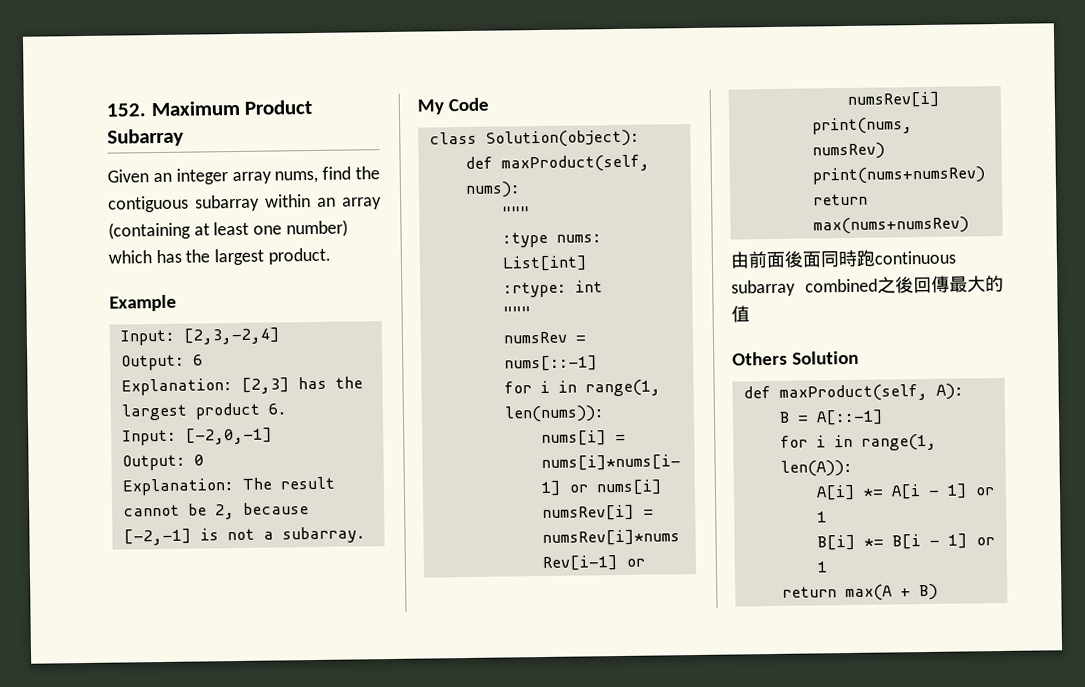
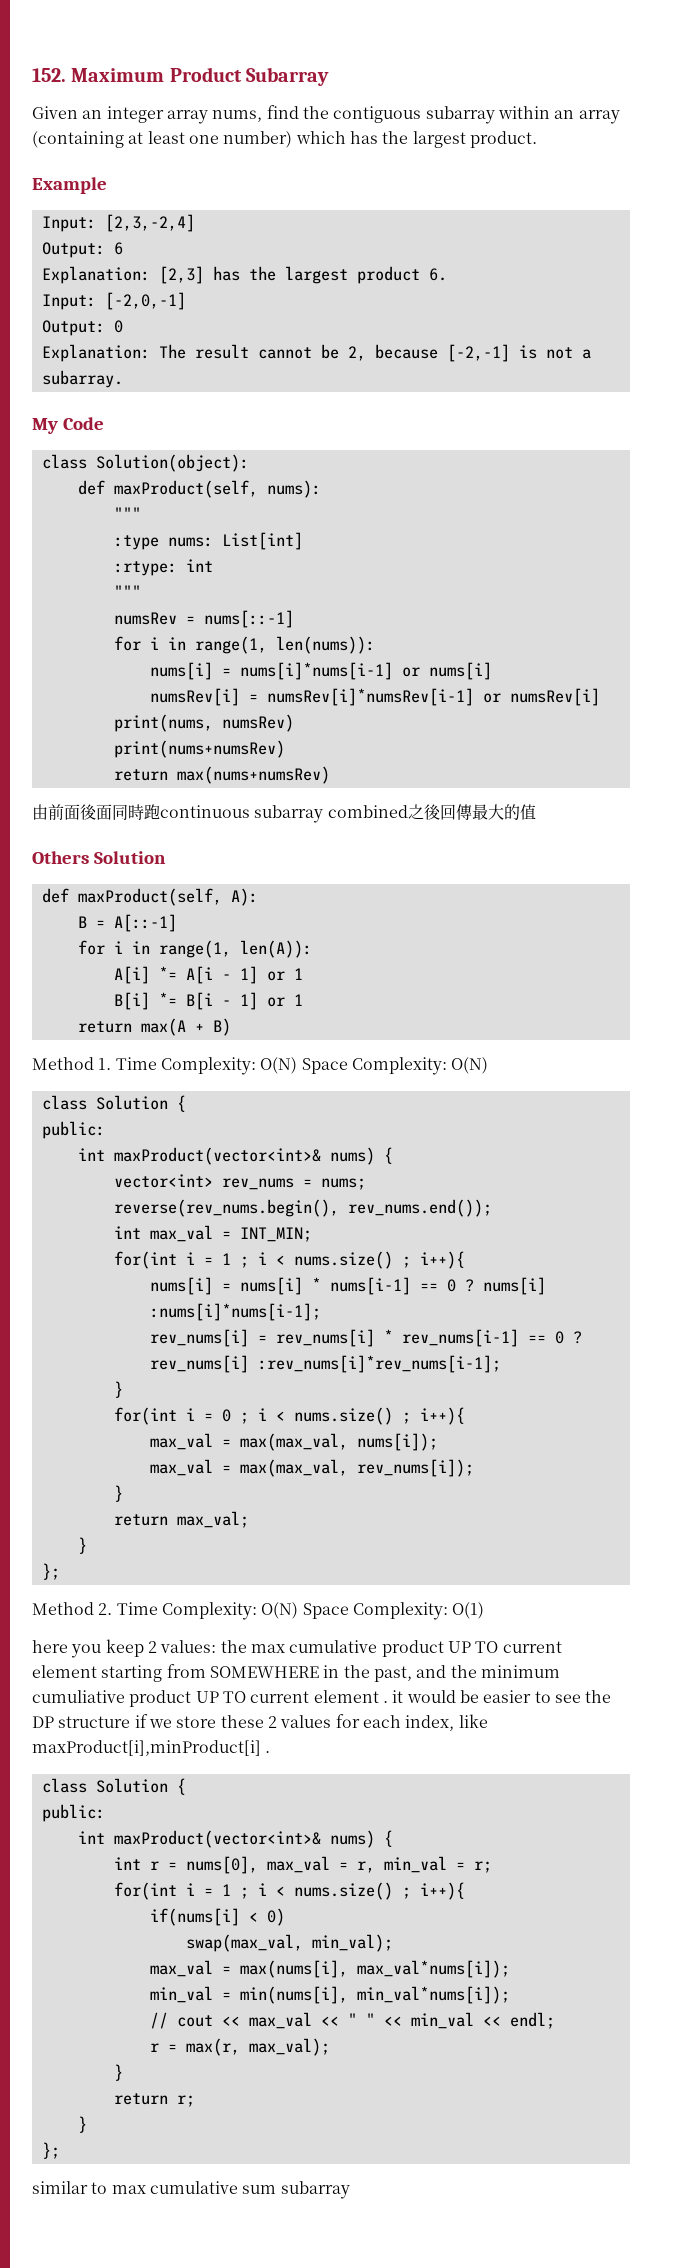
+ Method 1. Time Complexity: O(N) Space Complexity: O(N)
+ class Solution {
+ public:
+ int maxProduct(vector<int>& nums) {
+ vector<int> rev_nums = nums;
+ reverse(rev_nums.begin(), rev_nums.end());
+ int max_val = INT_MIN;
+ for(int i = 1 ; i < nums.size() ; i++){
+ nums[i] = nums[i] * nums[i-1] == 0 ? nums[i] :nums[i]*nums[i-1];
+ rev_nums[i] = rev_nums[i] * rev_nums[i-1] == 0 ? rev_nums[i] :rev_nums[i]*rev_nums[i-1];
+ }
+ for(int i = 0 ; i < nums.size() ; i++){
+ max_val = max(max_val, nums[i]);
+ max_val = max(max_val, rev_nums[i]);
+ }
+ return max_val;
+ }
+ };
+ Method 2. Time Complexity: O(N) Space Complexity: O(1)
+ here you keep 2 values: the max cumulative product UP TO current element starting from SOMEWHERE in the past, and the minimum cumuliative product UP TO current element . it would be easier to see the DP structure if we store these 2 values for each index, like maxProduct[i],minProduct[i] .
+ class Solution {
+ public:
+ int maxProduct(vector<int>& nums) {
+ int r = nums[0], max_val = r, min_val = r;
+ for(int i = 1 ; i < nums.size() ; i++){
+ if(nums[i] < 0)
+ swap(max_val, min_val);
+ max_val = max(nums[i], max_val*nums[i]);
+ min_val = min(nums[i], min_val*nums[i]);
+ // cout << max_val << " " << min_val << endl;
+ r = max(r, max_val);
+ }
+ return r;
+ }
+ };
+ similar to max cumulative sum subarray

